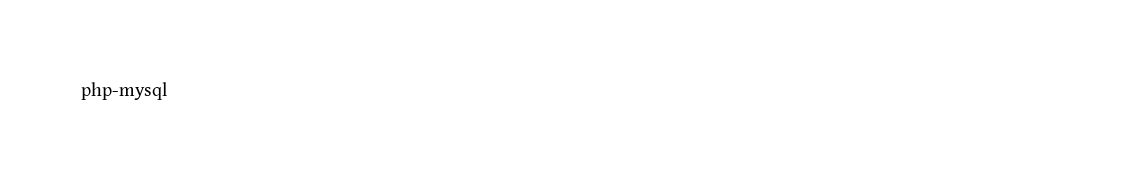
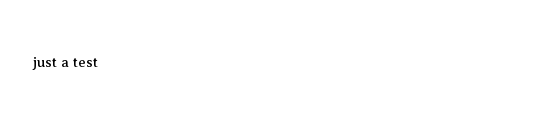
- php-mysql
+ just a test

